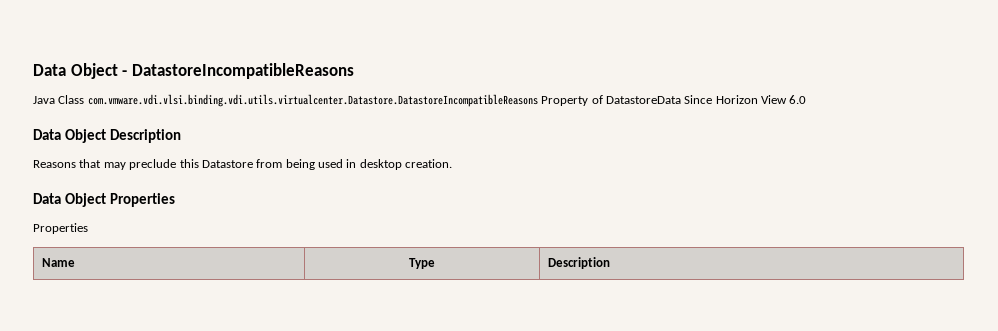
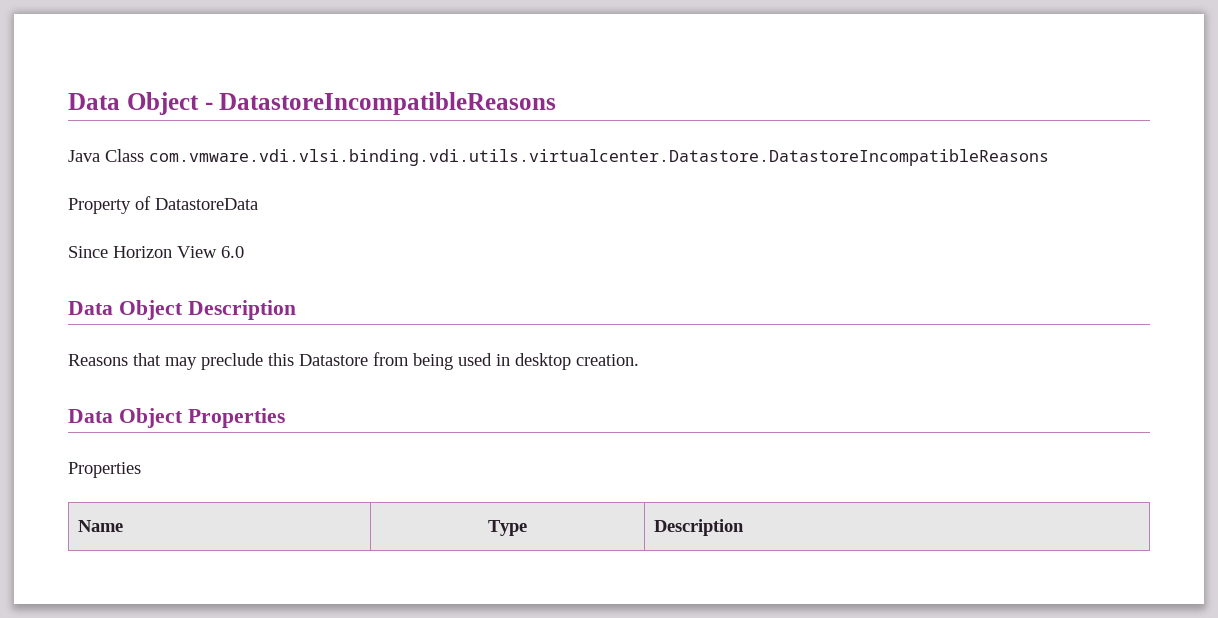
- Java Class com.vmware.vdi.vlsi.binding.vdi.utils.virtualcenter.Datastore.DatastoreIncompatibleReasons Property of DatastoreData Since Horizon View 6.0
+ Java Class com.vmware.vdi.vlsi.binding.vdi.utils.virtualcenter.Datastore.DatastoreIncompatibleReasons
+ Property of DatastoreData
+ Since Horizon View 6.0

